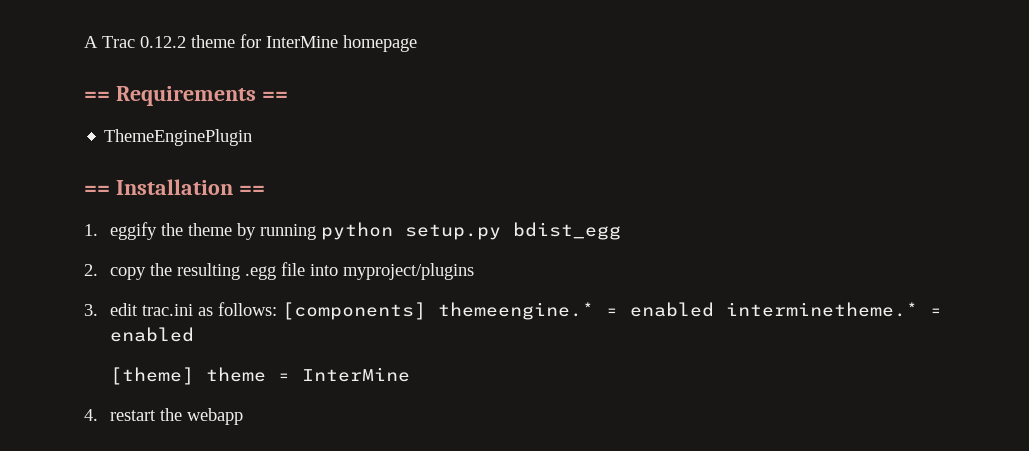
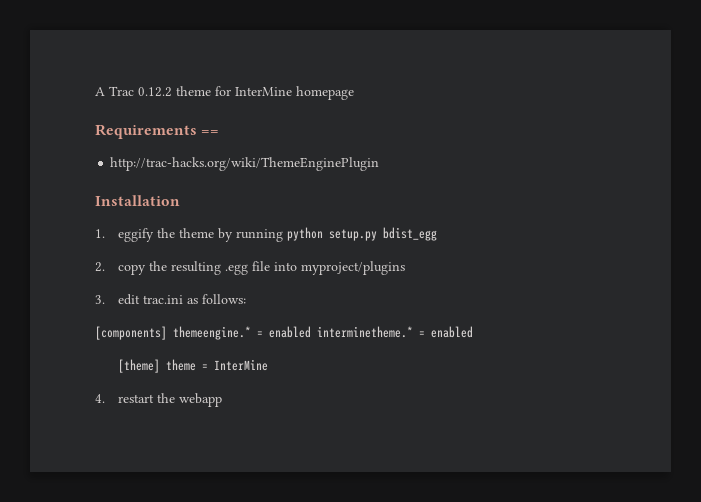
- == Requirements ==
+ Requirements ==
- ThemeEnginePlugin
- == Installation ==
+ http://trac-hacks.org/wiki/ThemeEnginePlugin
+ Installation
- 3. edit trac.ini as follows: [components] themeengine.* = enabled interminetheme.* = enabled
+ 3. edit trac.ini as follows:
+ [components] themeengine.* = enabled interminetheme.* = enabled

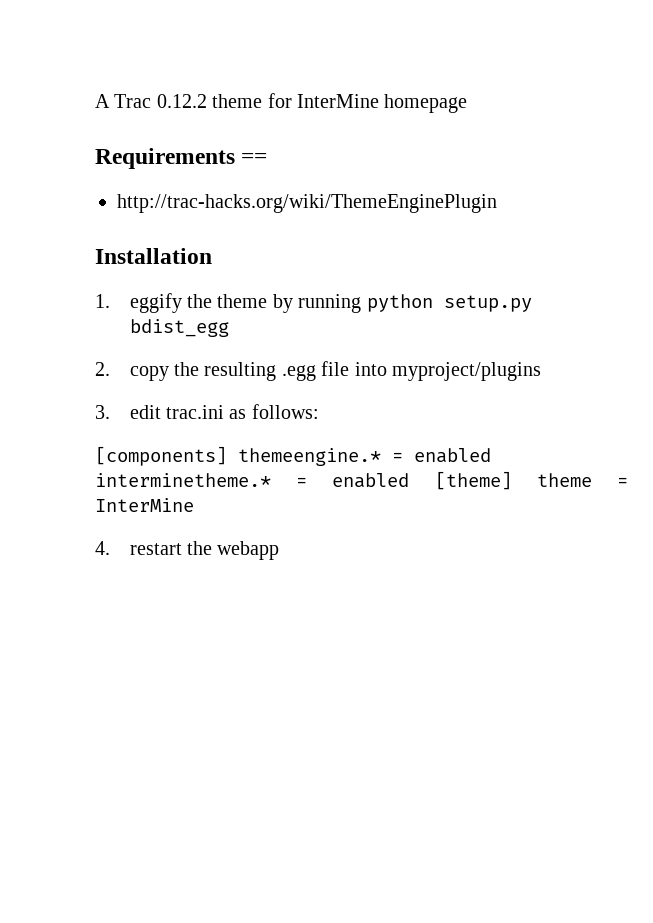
- [components] themeengine.* = enabled interminetheme.* = enabled
- [theme] theme = InterMine
+ [components] themeengine.* = enabled interminetheme.* = enabled [theme] theme = InterMine

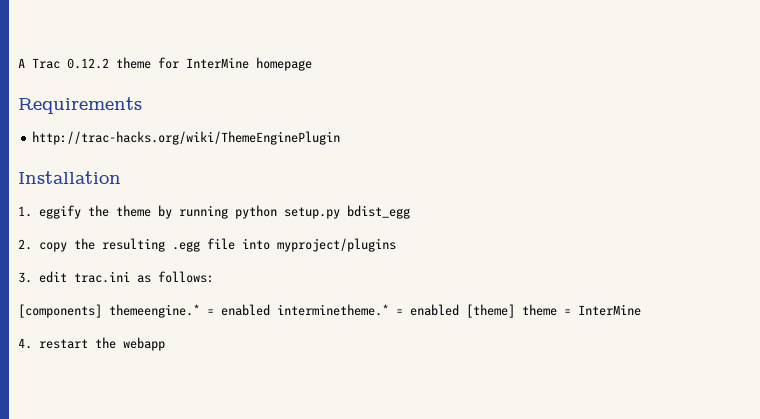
- Requirements ==
+ Requirements

